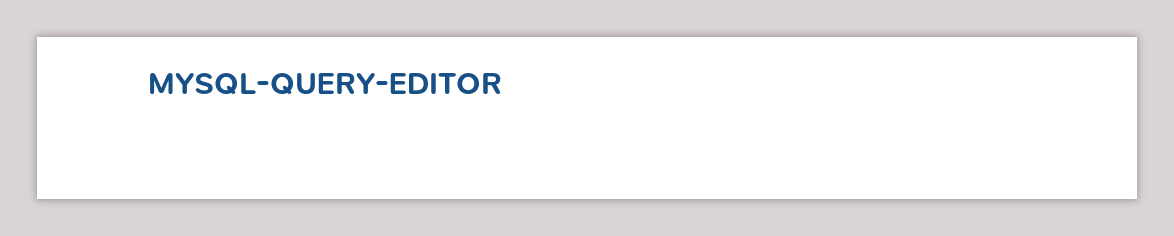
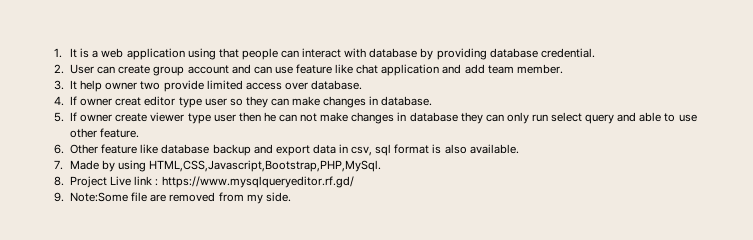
- MYSQL-QUERY-EDITOR
+ 1. It is a web application using that people can interact with database by providing database credential.
+ 2. User can create group account and can use feature like chat application and add team member.
+ 3. It help owner two provide limited access over database.
+ 4. If owner creat editor type user so they can make changes in database.
+ 5. If owner create viewer type user then he can not make changes in database they can only run select query and able to use other feature.
+ 6. Other feature like database backup and export data in csv, sql format is also available.
+ 7. Made by using HTML,CSS,Javascript,Bootstrap,PHP,MySql.
+ 8. Project Live link : https://www.mysqlqueryeditor.rf.gd/
+ 9. Note:Some file are removed from my side.

